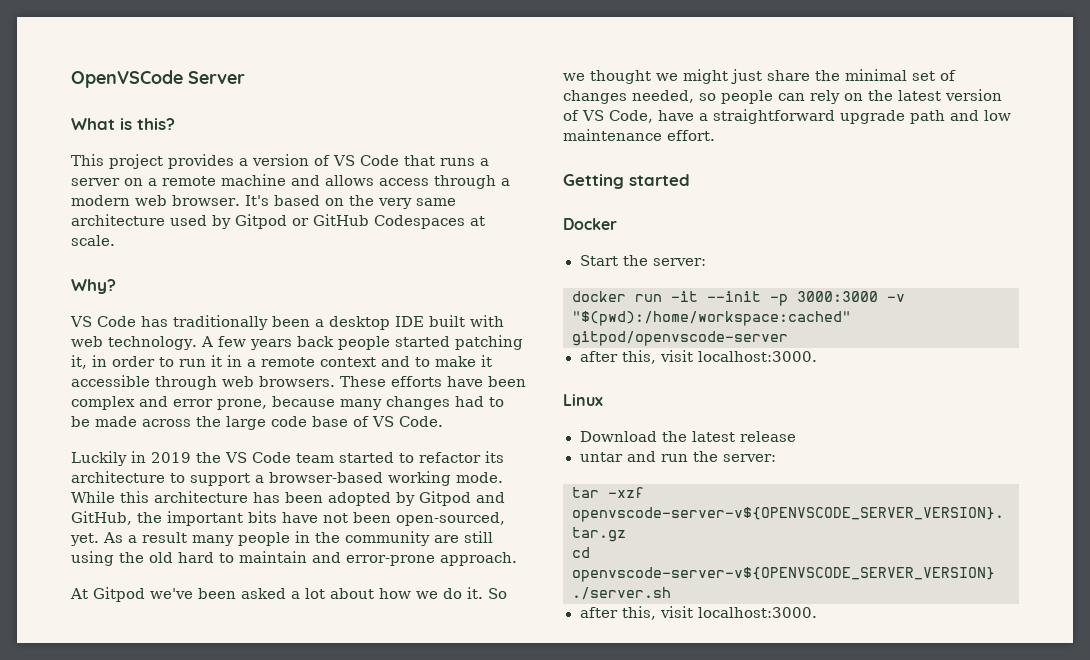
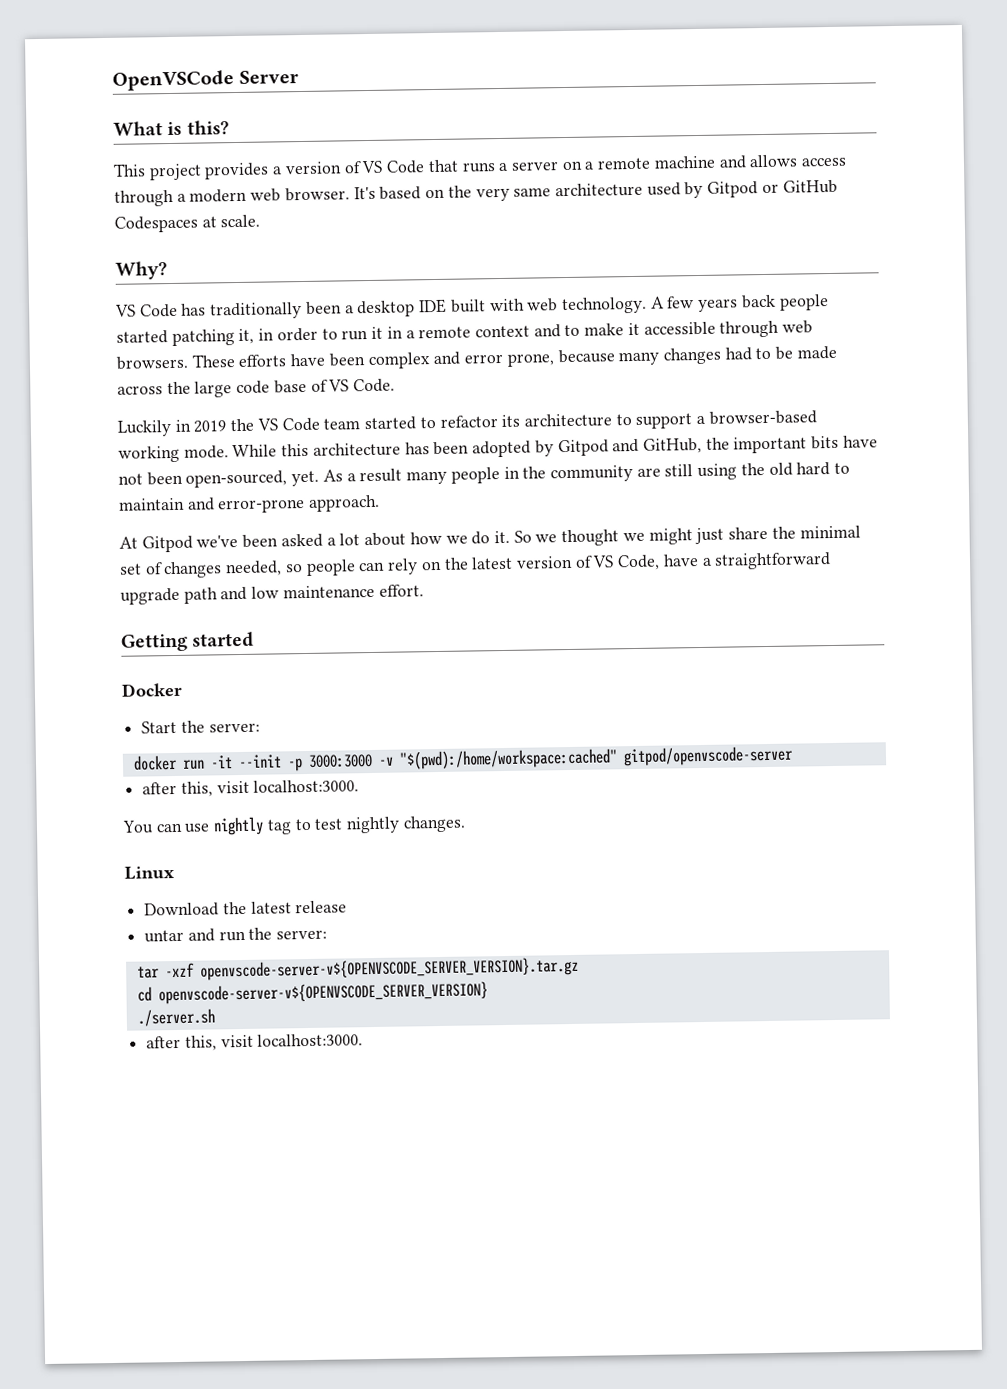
+ You can use nightly tag to test nightly changes.

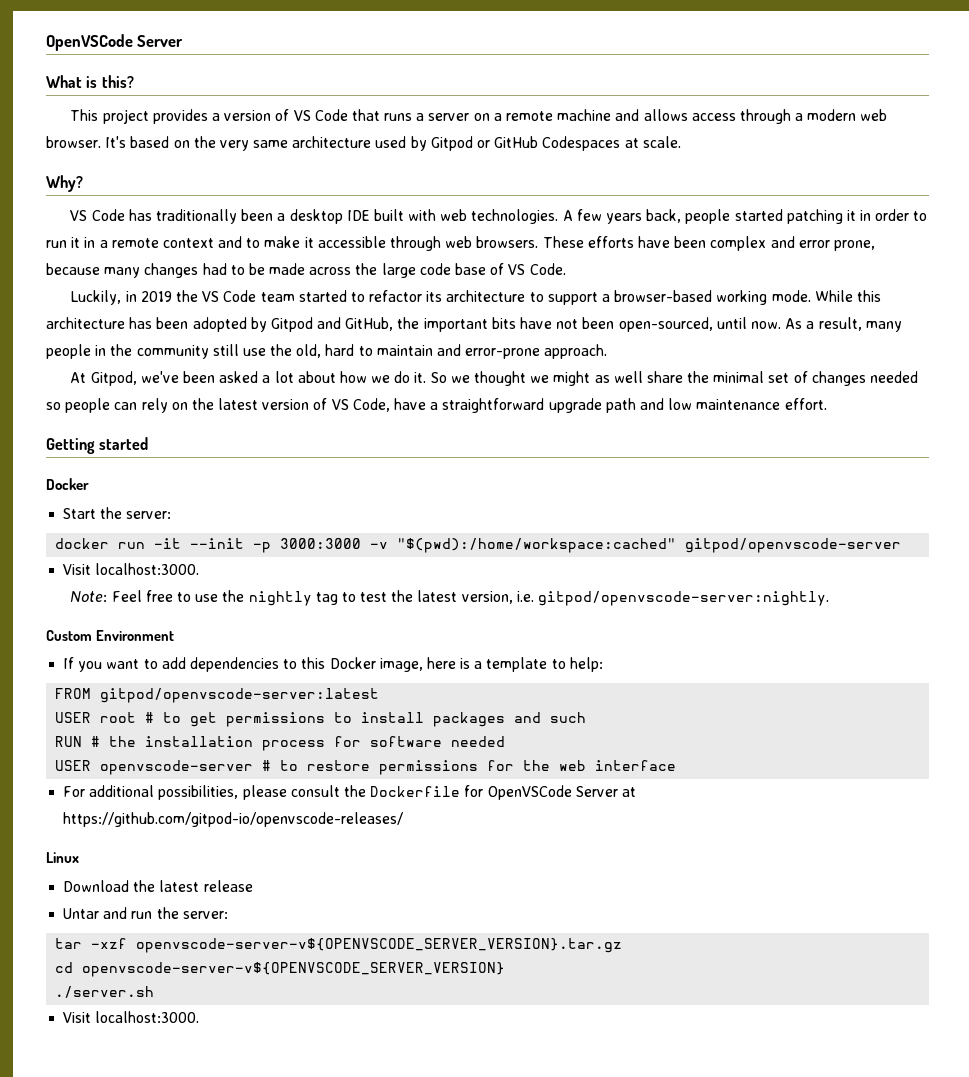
- VS Code has traditionally been a desktop IDE built with web technology.
+ VS Code has traditionally been a desktop IDE built with web technologies.
- A few years back people started patching it, in order to run it in a remote context and to make it accessible through web browsers.
+ A few years back, people started patching it in order to run it in a remote context and to make it accessible through web browsers.
- Luckily in 2019 the VS Code team started to refactor its architecture to support a browser-based working mode.
+ Luckily, in 2019 the VS Code team started to refactor its architecture to support a browser-based working mode.
- While this architecture has been adopted by Gitpod and GitHub, the important bits have not been open-sourced, yet.
+ While this architecture has been adopted by Gitpod and GitHub, the important bits have not been open-sourced, until now.
- As a result many people in the community are still using the old hard to maintain and error-prone approach.
+ As a result, many people in the community still use the old, hard to maintain and error-prone approach.
- At Gitpod we've been asked a lot about how we do it.
+ At Gitpod, we've been asked a lot about how we do it.
- So we thought we might just share the minimal set of changes needed, so people can rely on the latest version of VS Code, have a straightforward upgrade path and low maintenance effort.
+ So we thought we might as well share the minimal set of changes needed so people can rely on the latest version of VS Code, have a straightforward upgrade path and low maintenance effort.
  docker run -it --init -p 3000:3000 -v "$(pwd):/home/workspace:cached" gitpod/openvscode-server
- after this, visit localhost:3000.
- You can use nightly tag to test nightly changes.
+ Visit localhost:3000.
+ Note: Feel free to use the nightly tag to test the latest version, i.e. gitpod/openvscode-server:nightly.
+ Custom Environment
+ If you want to add dependencies to this Docker image, here is a template to help:
+ FROM gitpod/openvscode-server:latest
+ USER root # to get permissions to install packages and such
+ RUN # the installation process for software needed
+ USER openvscode-server # to restore permissions for the web interface
+ For additional possibilities, please consult the Dockerfile for OpenVSCode Server at https://github.com/gitpod-io/openvscode-releases/
- untar and run the server:
+ Untar and run the server:
  ./server.sh
- after this, visit localhost:3000.
+ Visit localhost:3000.

